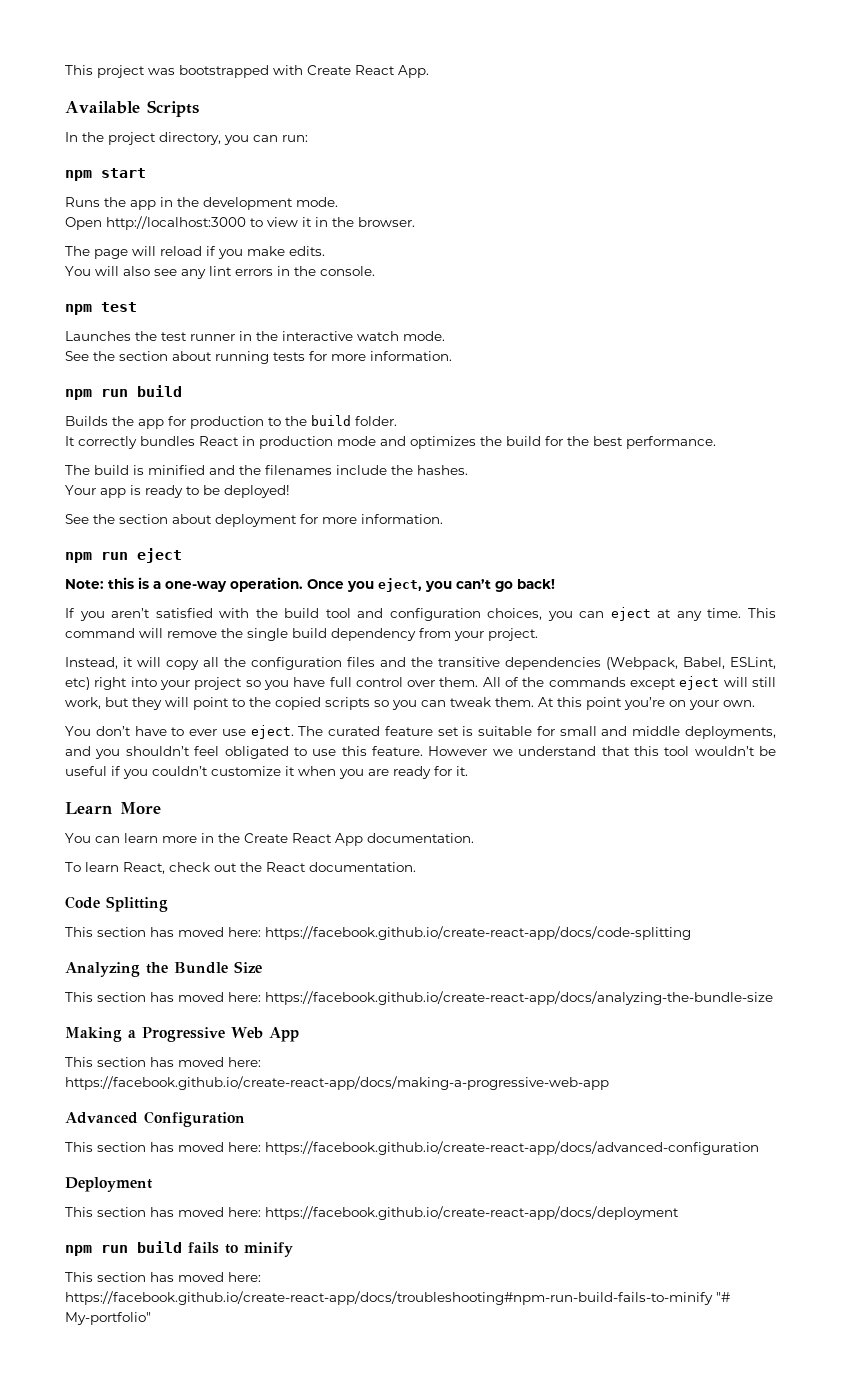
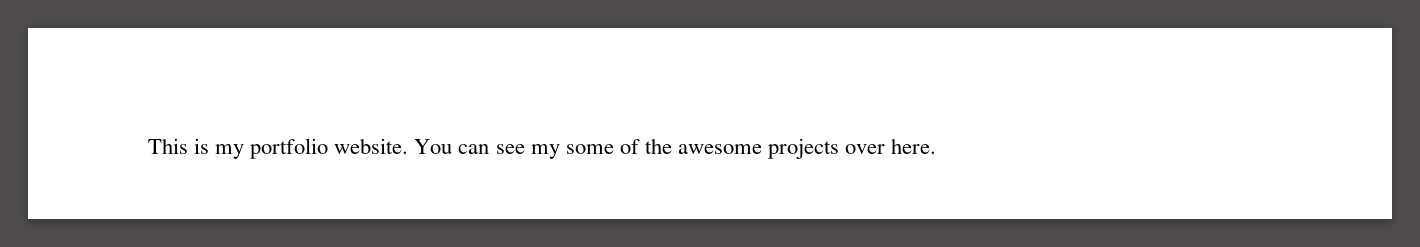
- This project was bootstrapped with Create React App.
- Available Scripts
- In the project directory, you can run:
- npm start
- Runs the app in the development mode.
- Open http://localhost:3000 to view it in the browser.
- The page will reload if you make edits.
- You will also see any lint errors in the console.
- npm test
- Launches the test runner in the interactive watch mode.
- See the section about running tests for more information.
- npm run build
- Builds the app for production to the build folder.
- It correctly bundles React in production mode and optimizes the build for the best performance.
- The build is minified and the filenames include the hashes.
- Your app is ready to be deployed!
- See the section about deployment for more information.
- npm run eject
- Note: this is a one-way operation. Once you eject, you can’t go back!
- If you aren’t satisfied with the build tool and configuration choices, you can eject at any time. This command will remove the single build dependency from your project.
- Instead, it will copy all the configuration files and the transitive dependencies (Webpack, Babel, ESLint, etc) right into your project so you have full control over them. All of the commands except eject will still work, but they will point to the copied scripts so you can tweak them. At this point you’re on your own.
- You don’t have to ever use eject. The curated feature set is suitable for small and middle deployments, and you shouldn’t feel obligated to use this feature. However we understand that this tool wouldn’t be useful if you couldn’t customize it when you are ready for it.
- Learn More
- You can learn more in the Create React App documentation.
- To learn React, check out the React documentation.
- Code Splitting
- This section has moved here: https://facebook.github.io/create-react-app/docs/code-splitting
- Analyzing the Bundle Size
- This section has moved here: https://facebook.github.io/create-react-app/docs/analyzing-the-bundle-size
- Making a Progressive Web App
- This section has moved here: https://facebook.github.io/create-react-app/docs/making-a-progressive-web-app
- Advanced Configuration
- This section has moved here: https://facebook.github.io/create-react-app/docs/advanced-configuration
- Deployment
- This section has moved here: https://facebook.github.io/create-react-app/docs/deployment
- npm run build fails to minify
- This section has moved here: https://facebook.github.io/create-react-app/docs/troubleshooting#npm-run-build-fails-to-minify "# My-portfolio"
+ This is my portfolio website. You can see my some of the awesome projects over here.

